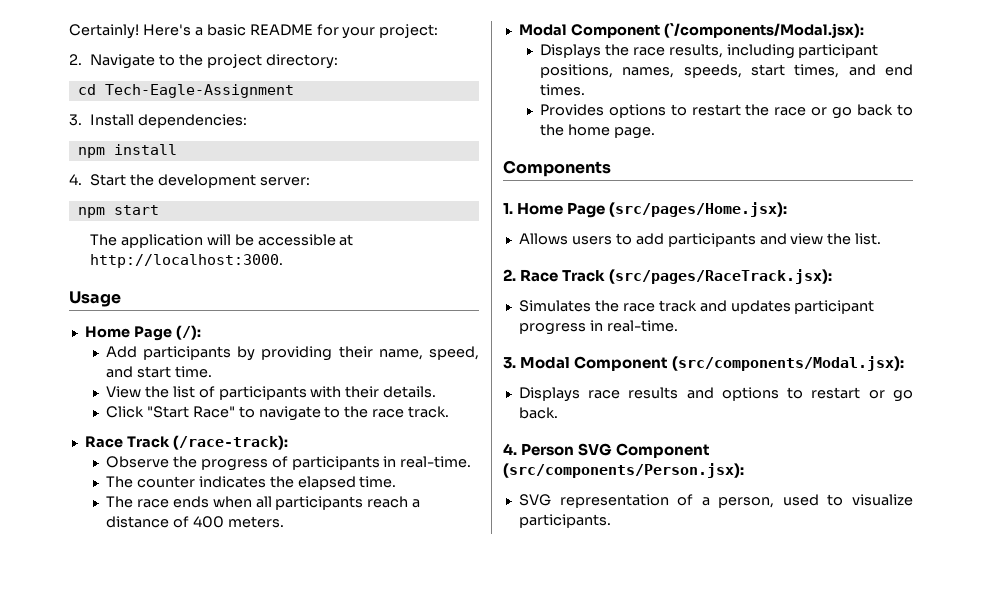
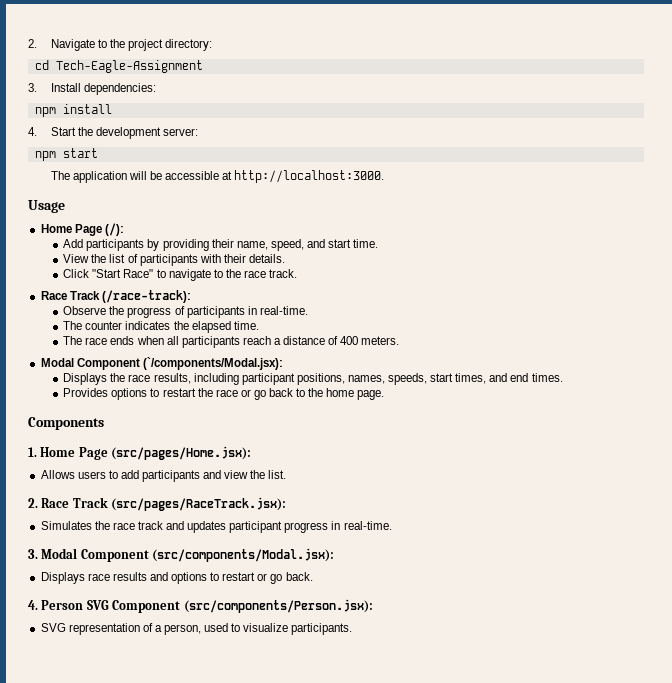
- Certainly! Here's a basic README for your project:

